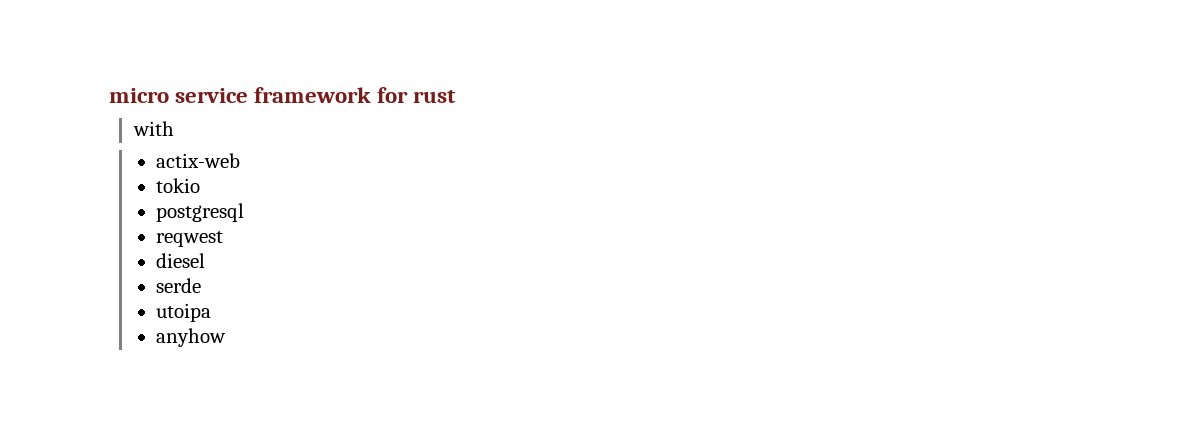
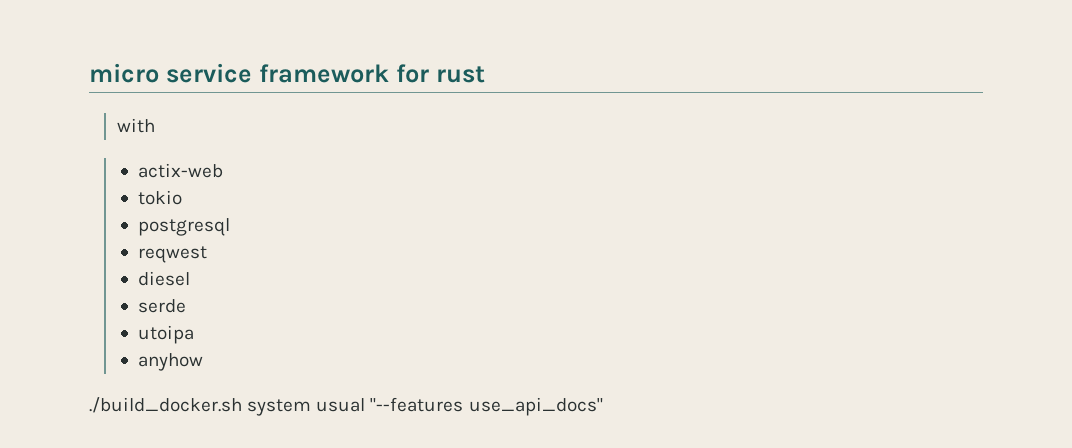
+ ./build_docker.sh system usual "--features use_api_docs"

